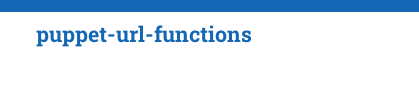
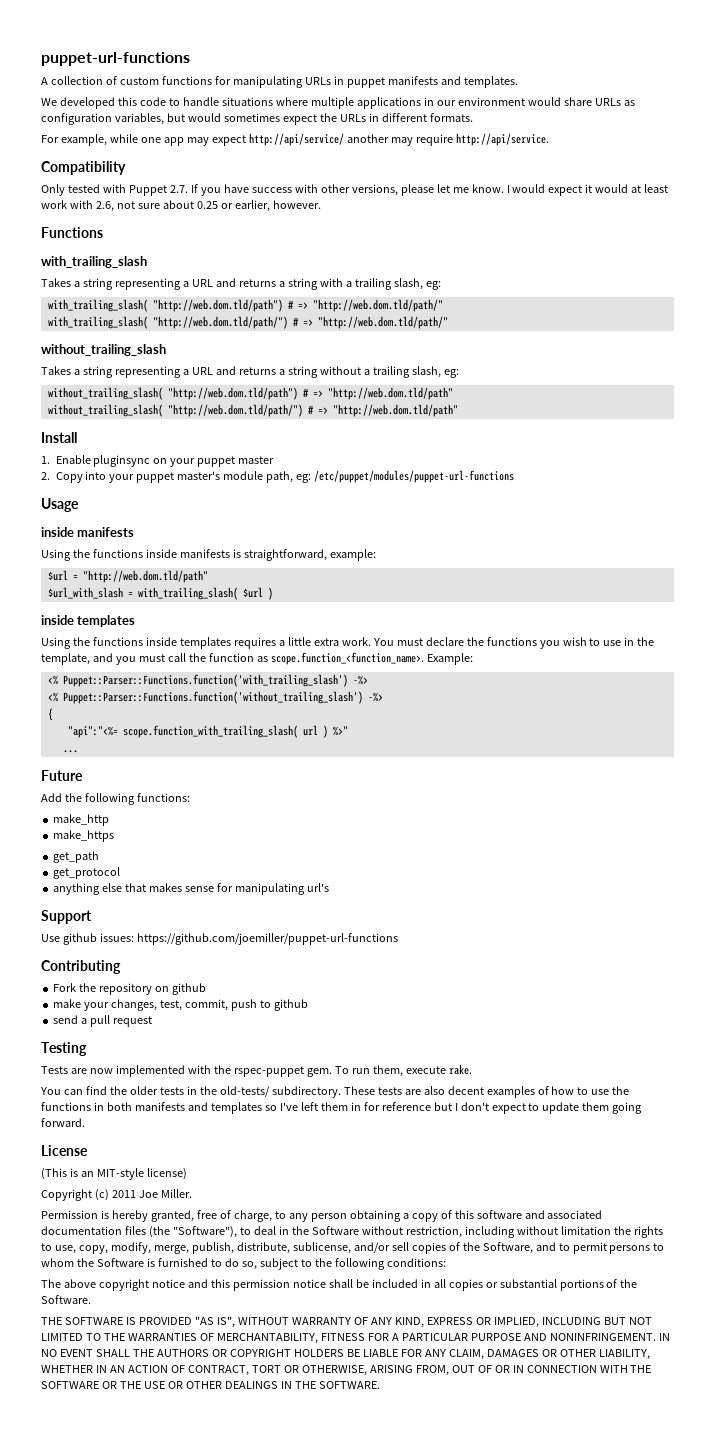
+ A collection of custom functions for manipulating URLs in puppet manifests and templates.
+ We developed this code to handle situations where multiple applications in our environment would share URLs as configuration variables, but would sometimes expect the URLs in different formats.
+ For example, while one app may expect http://api/service/ another may require http://api/service.
+ Compatibility
+ Only tested with Puppet 2.7. If you have success with other versions, please let me know. I would expect it would at least work with 2.6, not sure about 0.25 or earlier, however.
+ Functions
+ with_trailing_slash
+ Takes a string representing a URL and returns a string with a trailing slash, eg:
+ with_trailing_slash( "http://web.dom.tld/path") # => "http://web.dom.tld/path/"
+ with_trailing_slash( "http://web.dom.tld/path/") # => "http://web.dom.tld/path/"
+ without_trailing_slash
+ Takes a string representing a URL and returns a string without a trailing slash, eg:
+ without_trailing_slash( "http://web.dom.tld/path") # => "http://web.dom.tld/path"
+ without_trailing_slash( "http://web.dom.tld/path/") # => "http://web.dom.tld/path"
+ Install
+ 1. Enable pluginsync on your puppet master
+ 2. Copy into your puppet master's module path, eg: /etc/puppet/modules/puppet-url-functions
+ Usage
+ inside manifests
+ Using the functions inside manifests is straightforward, example:
+ $url = "http://web.dom.tld/path"
+ $url_with_slash = with_trailing_slash( $url )
+ inside templates
+ Using the functions inside templates requires a little extra work. You must declare the functions you wish to use in the template, and you must call the function as scope.function_<function_name>. Example:
+ <% Puppet::Parser::Functions.function('with_trailing_slash') -%>
+ <% Puppet::Parser::Functions.function('without_trailing_slash') -%>
+ {
+ "api":"<%= scope.function_with_trailing_slash( url ) %>"
+ ...
+ Future
+ Add the following functions:
+ make_http
+ make_https
+ get_path
+ get_protocol
+ anything else that makes sense for manipulating url's
+ Support
+ Use github issues: https://github.com/joemiller/puppet-url-functions
+ Contributing
+ Fork the repository on github
+ make your changes, test, commit, push to github
+ send a pull request
+ Testing
+ Tests are now implemented with the rspec-puppet gem. To run them, execute rake.
+ You can find the older tests in the old-tests/ subdirectory. These tests are also decent examples of how to use the functions in both manifests and templates so I've left them in for reference but I don't expect to update them going forward.
+ License
+ (This is an MIT-style license)
+ Copyright (c) 2011 Joe Miller.
+ Permission is hereby granted, free of charge, to any person obtaining a copy of this software and associated documentation files (the "Software"), to deal in the Software without restriction, including without limitation the rights to use, copy, modify, merge, publish, distribute, sublicense, and/or sell copies of the Software, and to permit persons to whom the Software is furnished to do so, subject to the following conditions:
+ The above copyright notice and this permission notice shall be included in all copies or substantial portions of the Software.
+ THE SOFTWARE IS PROVIDED "AS IS", WITHOUT WARRANTY OF ANY KIND, EXPRESS OR IMPLIED, INCLUDING BUT NOT LIMITED TO THE WARRANTIES OF MERCHANTABILITY, FITNESS FOR A PARTICULAR PURPOSE AND NONINFRINGEMENT. IN NO EVENT SHALL THE AUTHORS OR COPYRIGHT HOLDERS BE LIABLE FOR ANY CLAIM, DAMAGES OR OTHER LIABILITY, WHETHER IN AN ACTION OF CONTRACT, TORT OR OTHERWISE, ARISING FROM, OUT OF OR IN CONNECTION WITH THE SOFTWARE OR THE USE OR OTHER DEALINGS IN THE SOFTWARE.

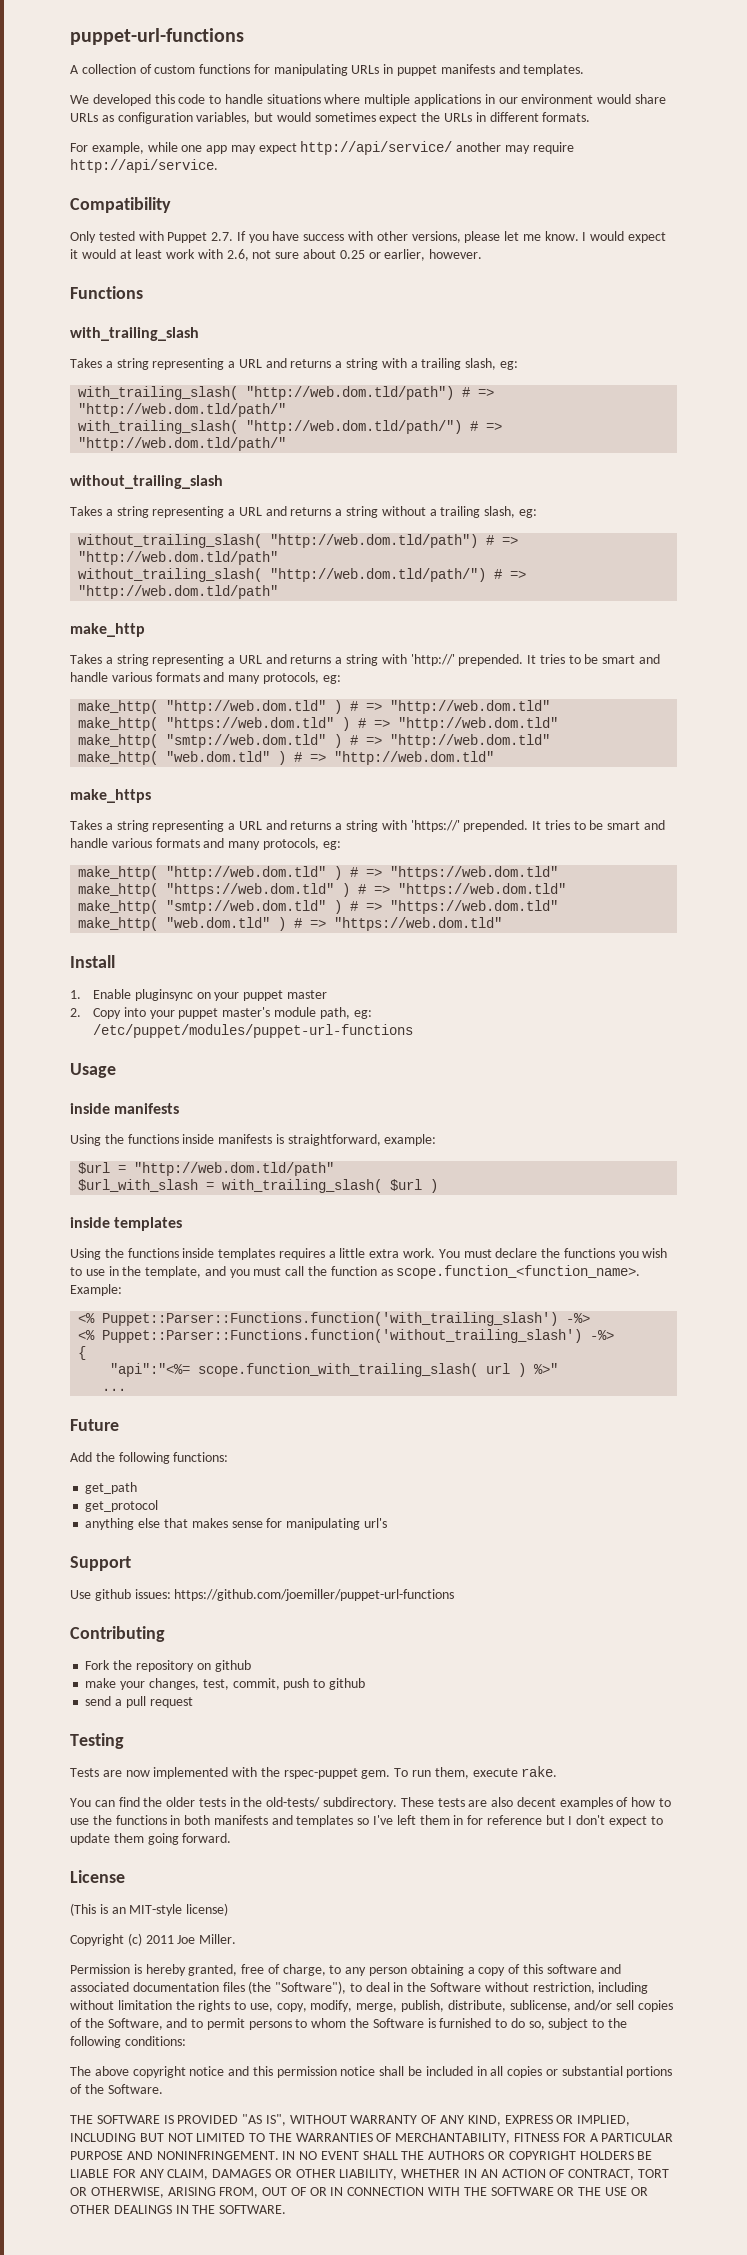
+ make_http
+ Takes a string representing a URL and returns a string with 'http://' prepended. It tries to be smart and handle various formats and many protocols, eg:
+ make_http( "http://web.dom.tld" ) # => "http://web.dom.tld"
+ make_http( "https://web.dom.tld" ) # => "http://web.dom.tld"
+ make_http( "smtp://web.dom.tld" ) # => "http://web.dom.tld"
+ make_http( "web.dom.tld" ) # => "http://web.dom.tld"
+ make_https
+ Takes a string representing a URL and returns a string with 'https://' prepended. It tries to be smart and handle various formats and many protocols, eg:
+ make_http( "http://web.dom.tld" ) # => "https://web.dom.tld"
+ make_http( "https://web.dom.tld" ) # => "https://web.dom.tld"
+ make_http( "smtp://web.dom.tld" ) # => "https://web.dom.tld"
+ make_http( "web.dom.tld" ) # => "https://web.dom.tld"
- make_http
- make_https

